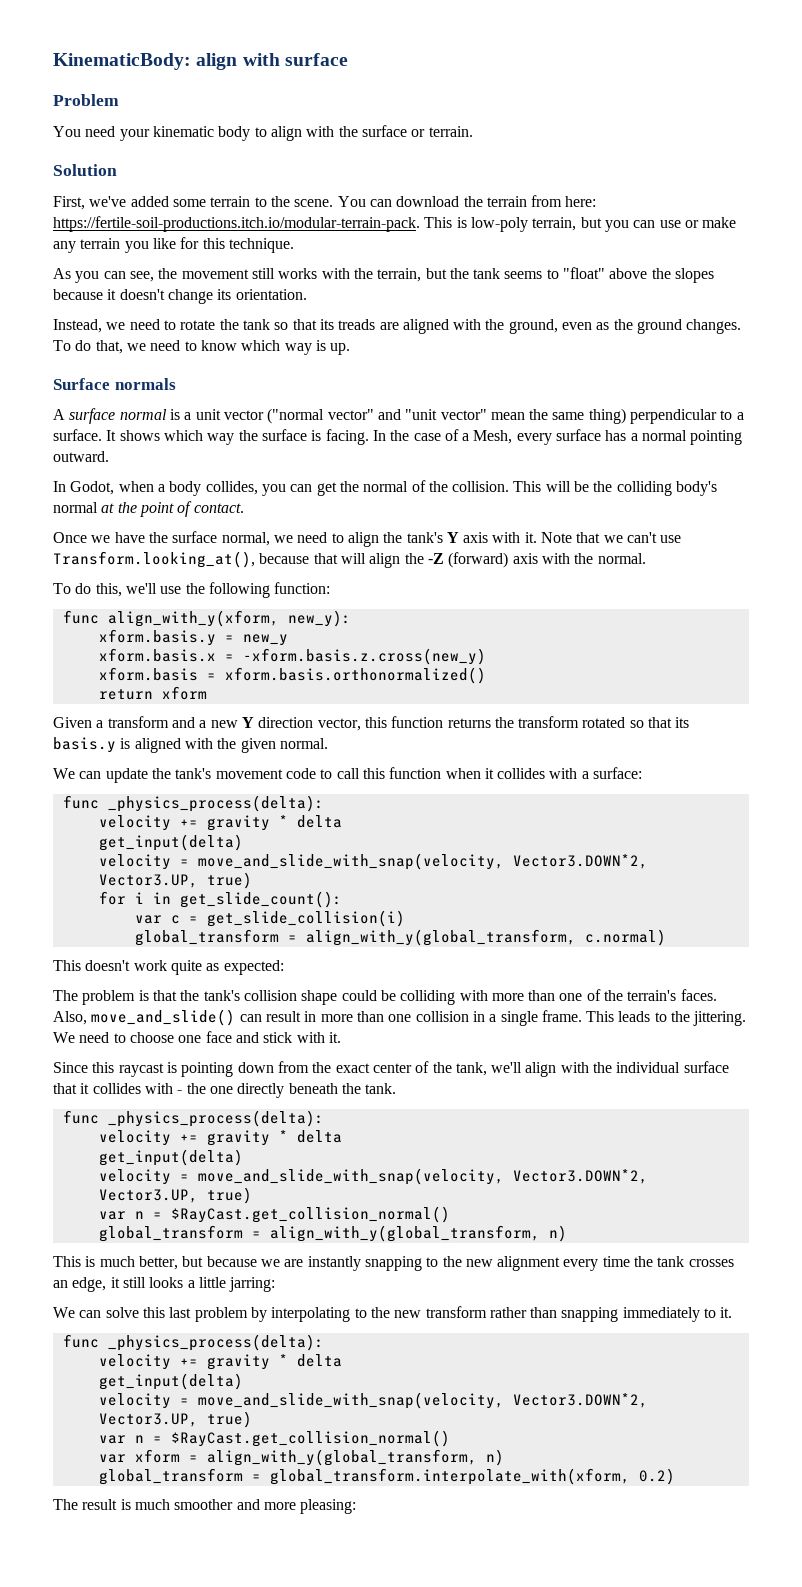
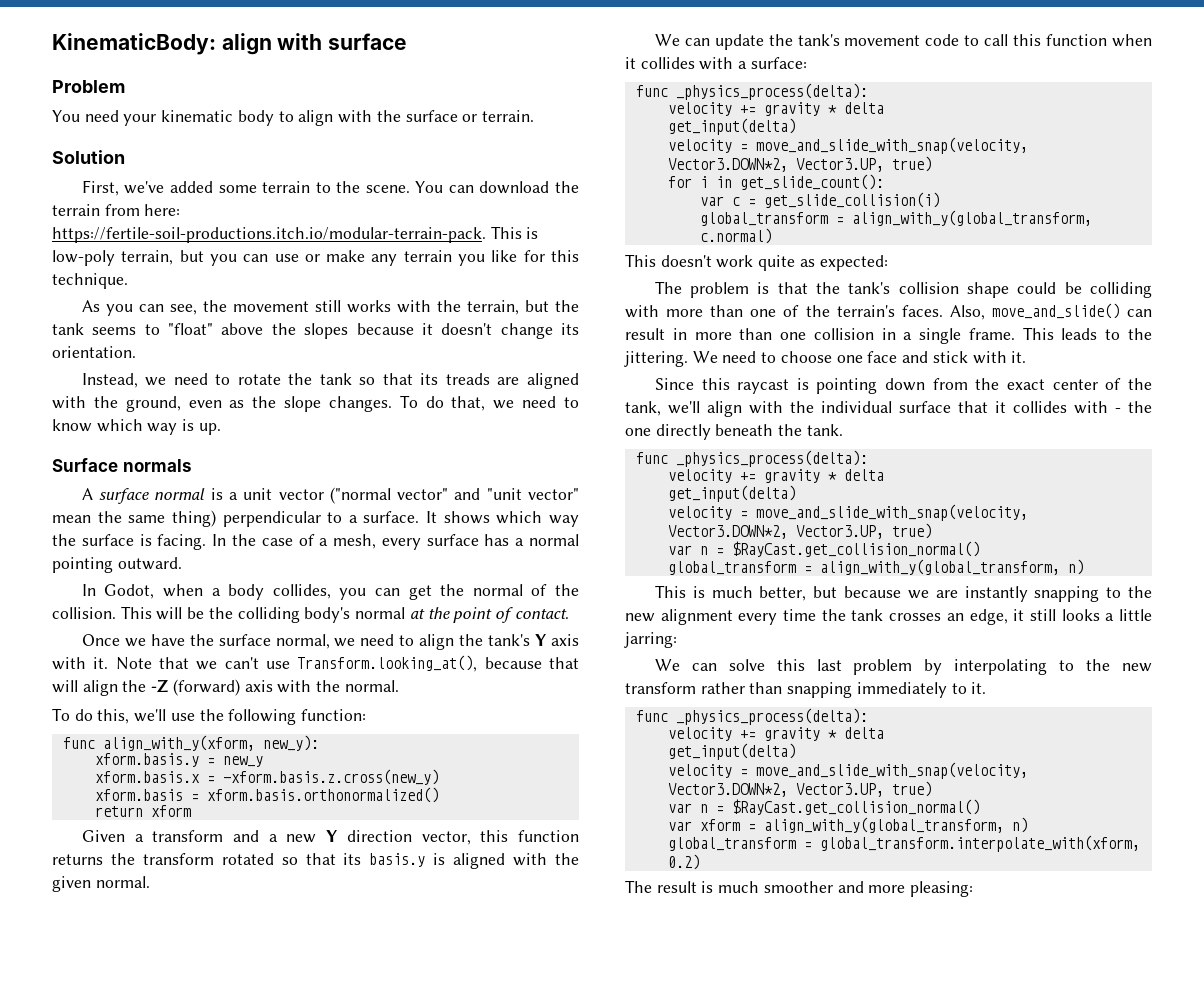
- Instead, we need to rotate the tank so that its treads are aligned with the ground, even as the ground changes.
+ Instead, we need to rotate the tank so that its treads are aligned with the ground, even as the slope changes.
- In the case of a Mesh, every surface has a normal pointing outward.
+ In the case of a mesh, every surface has a normal pointing outward.

